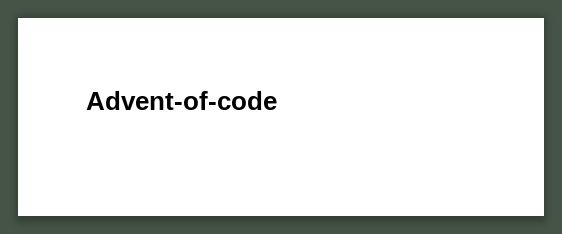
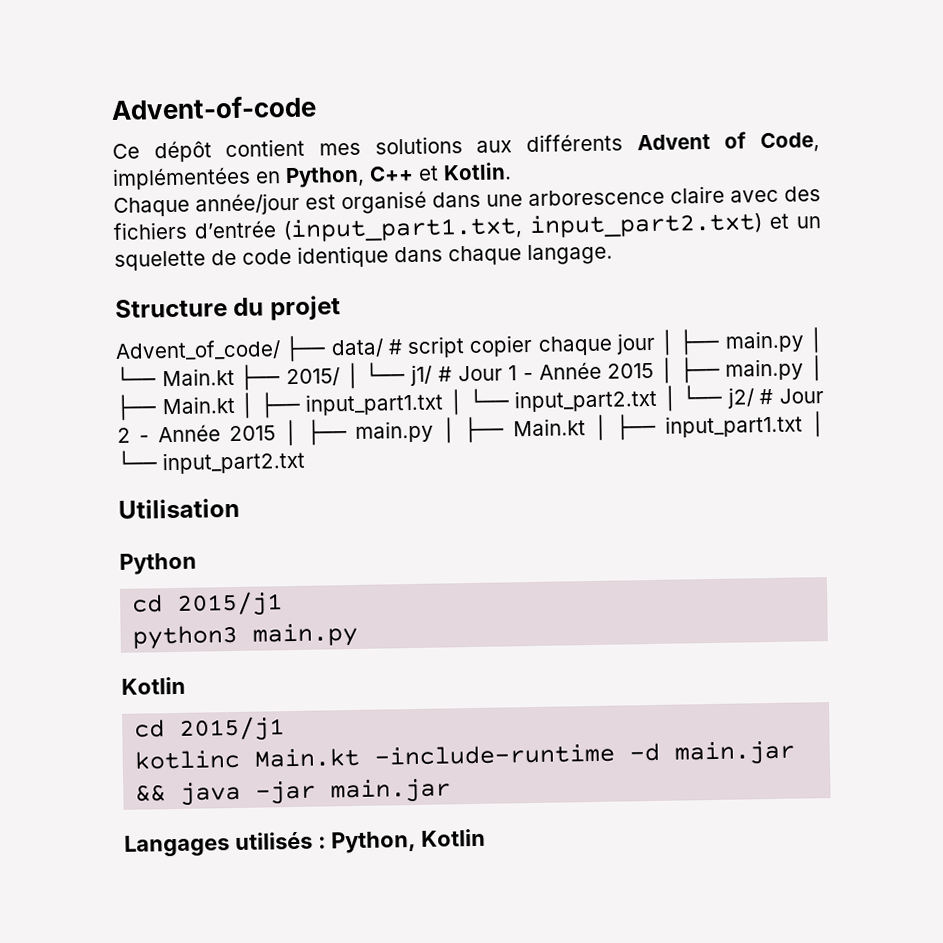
+ Ce dépôt contient mes solutions aux différents Advent of Code, implémentées en Python, C++ et Kotlin.
+ Chaque année/jour est organisé dans une arborescence claire avec des fichiers d’entrée (input_part1.txt, input_part2.txt) et un squelette de code identique dans chaque langage.
+ Structure du projet
+ Advent_of_code/ ├── data/ # script copier chaque jour │ ├── main.py │ └── Main.kt ├── 2015/ │ └── j1/ # Jour 1 - Année 2015 │ ├── main.py │ ├── Main.kt │ ├── input_part1.txt │ └── input_part2.txt │ └── j2/ # Jour 2 - Année 2015 │ ├── main.py │ ├── Main.kt │ ├── input_part1.txt │ └── input_part2.txt
+ Utilisation
+ Python
+ cd 2015/j1
+ python3 main.py
+ Kotlin
+ cd 2015/j1
+ kotlinc Main.kt -include-runtime -d main.jar && java -jar main.jar
+ Langages utilisés : Python, Kotlin

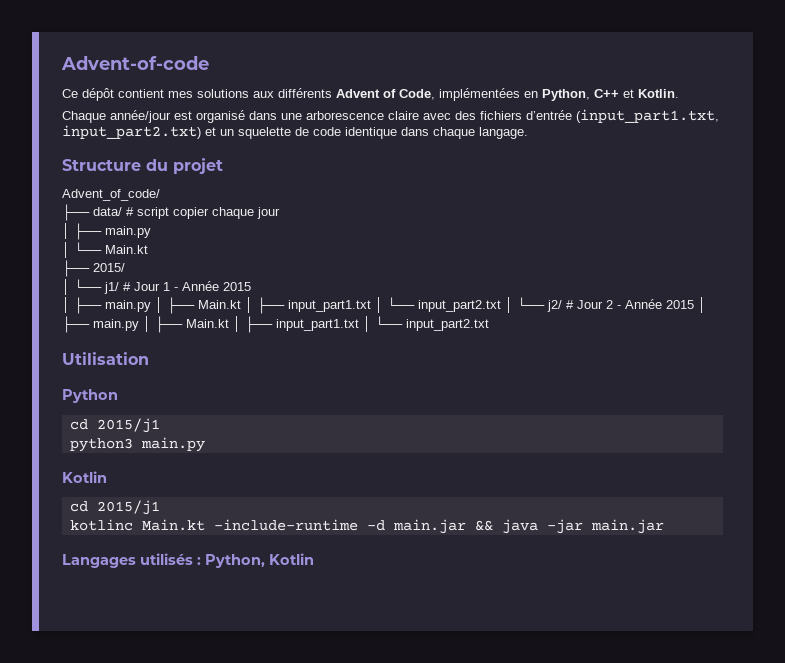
- Advent_of_code/ ├── data/ # script copier chaque jour │ ├── main.py │ └── Main.kt ├── 2015/ │ └── j1/ # Jour 1 - Année 2015 │ ├── main.py │ ├── Main.kt │ ├── input_part1.txt │ └── input_part2.txt │ └── j2/ # Jour 2 - Année 2015 │ ├── main.py │ ├── Main.kt │ ├── input_part1.txt │ └── input_part2.txt
+ Advent_of_code/
+ ├── data/ # script copier chaque jour
+ │ ├── main.py
+ │ └── Main.kt
+ ├── 2015/
+ │ └── j1/ # Jour 1 - Année 2015
+ │ ├── main.py │ ├── Main.kt │ ├── input_part1.txt │ └── input_part2.txt │ └── j2/ # Jour 2 - Année 2015 │ ├── main.py │ ├── Main.kt │ ├── input_part1.txt │ └── input_part2.txt

